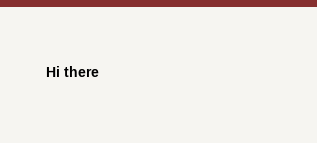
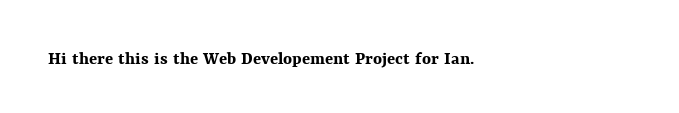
- Hi there
+ Hi there this is the Web Developement Project for Ian.

